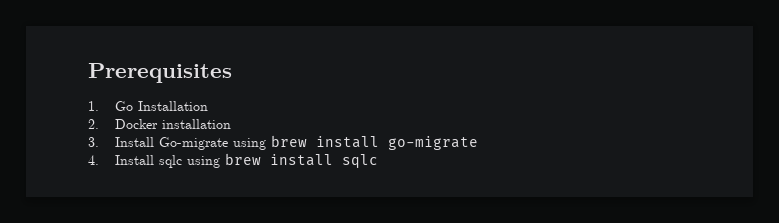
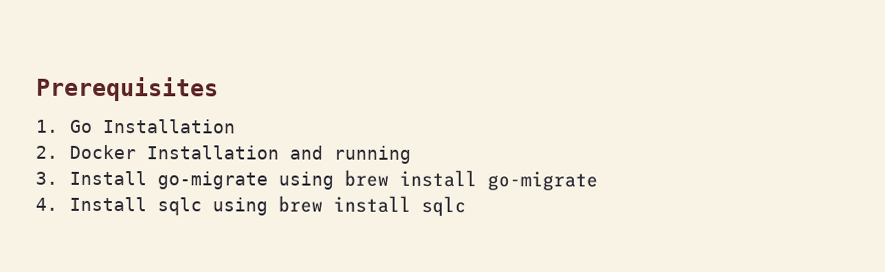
- 2. Docker installation
+ 2. Docker Installation and running
- 3. Install Go-migrate using brew install go-migrate
+ 3. Install go-migrate using brew install go-migrate

